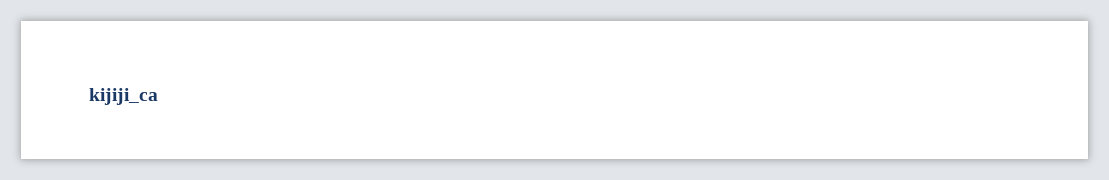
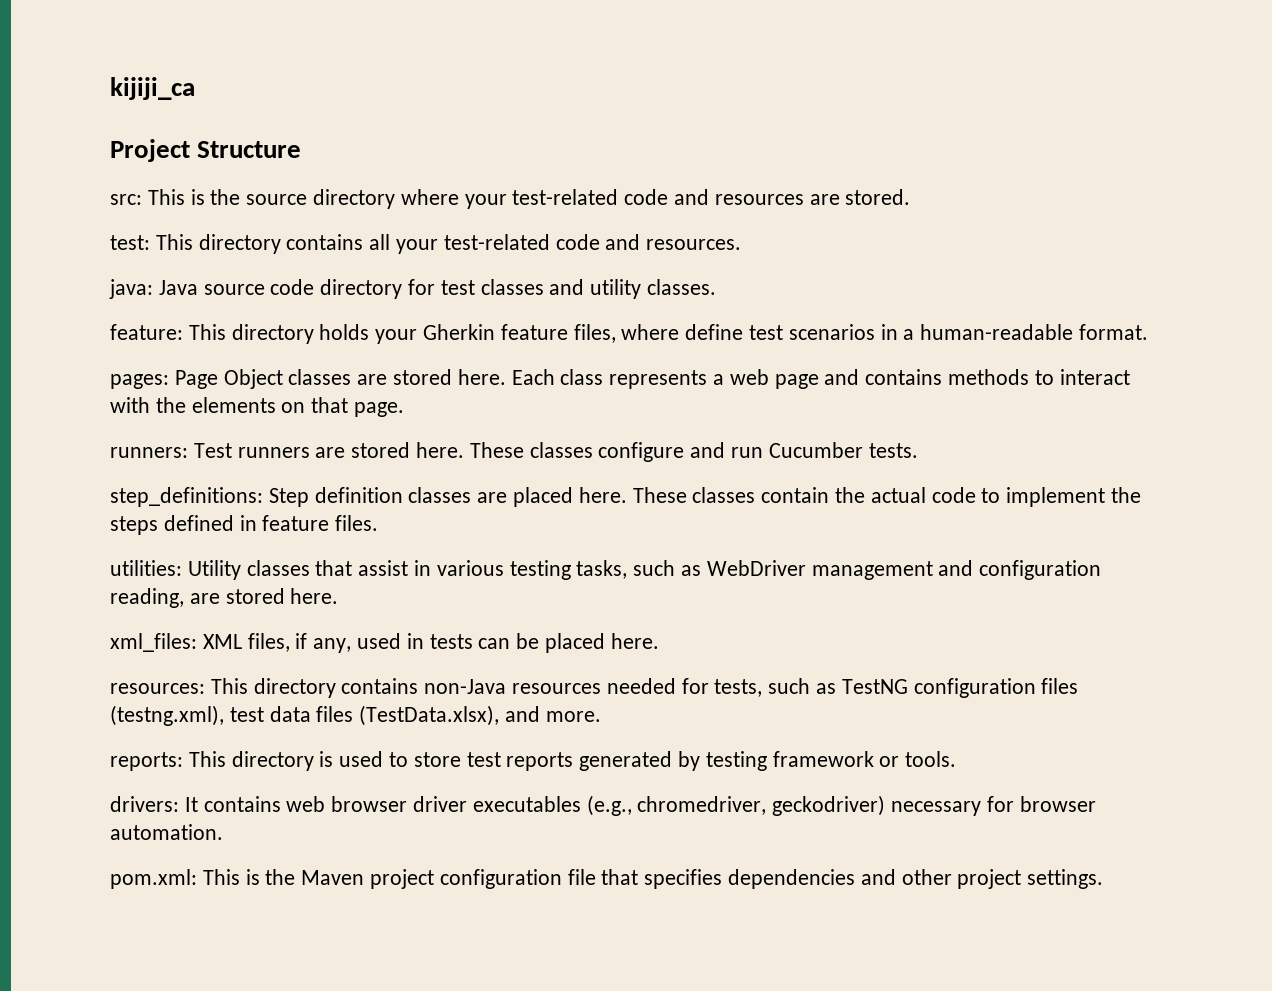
+ Project Structure
+ src: This is the source directory where your test-related code and resources are stored.
+ test: This directory contains all your test-related code and resources.
+ java: Java source code directory for test classes and utility classes.
+ feature: This directory holds your Gherkin feature files, where define test scenarios in a human-readable format.
+ pages: Page Object classes are stored here. Each class represents a web page and contains methods to interact with the elements on that page.
+ runners: Test runners are stored here. These classes configure and run Cucumber tests.
+ step_definitions: Step definition classes are placed here. These classes contain the actual code to implement the steps defined in feature files.
+ utilities: Utility classes that assist in various testing tasks, such as WebDriver management and configuration reading, are stored here.
+ xml_files: XML files, if any, used in tests can be placed here.
+ resources: This directory contains non-Java resources needed for tests, such as TestNG configuration files (testng.xml), test data files (TestData.xlsx), and more.
+ reports: This directory is used to store test reports generated by testing framework or tools.
+ drivers: It contains web browser driver executables (e.g., chromedriver, geckodriver) necessary for browser automation.
+ pom.xml: This is the Maven project configuration file that specifies dependencies and other project settings.

